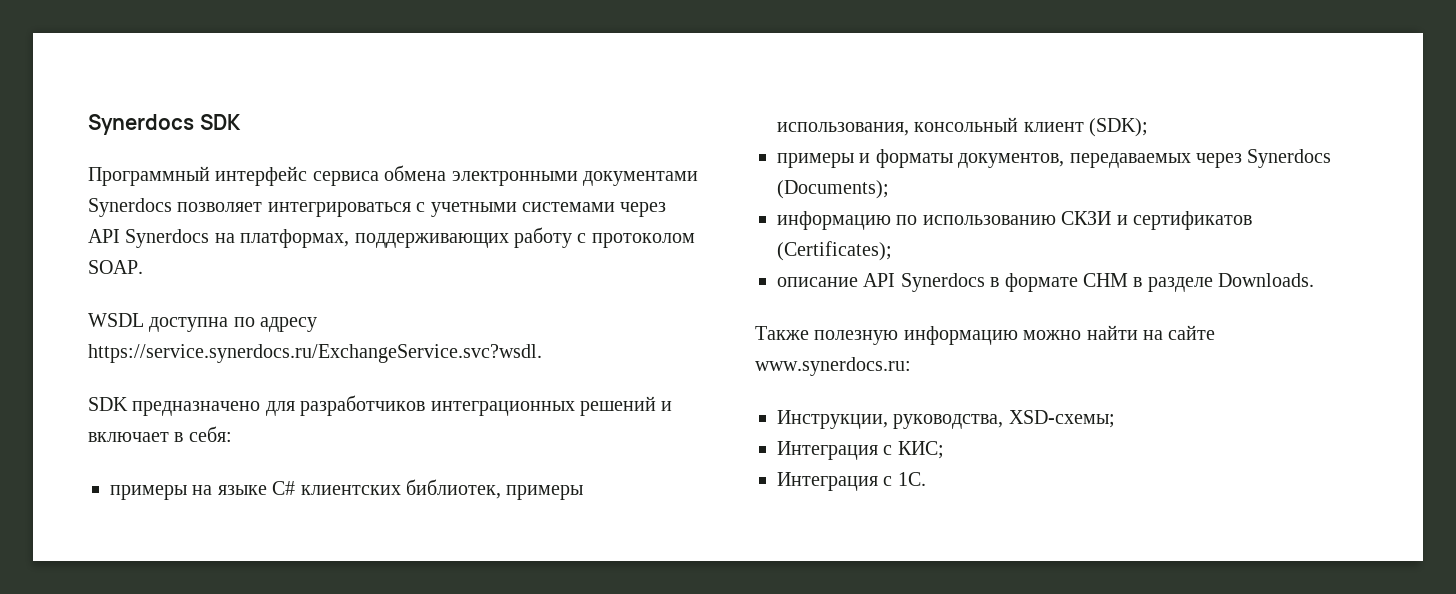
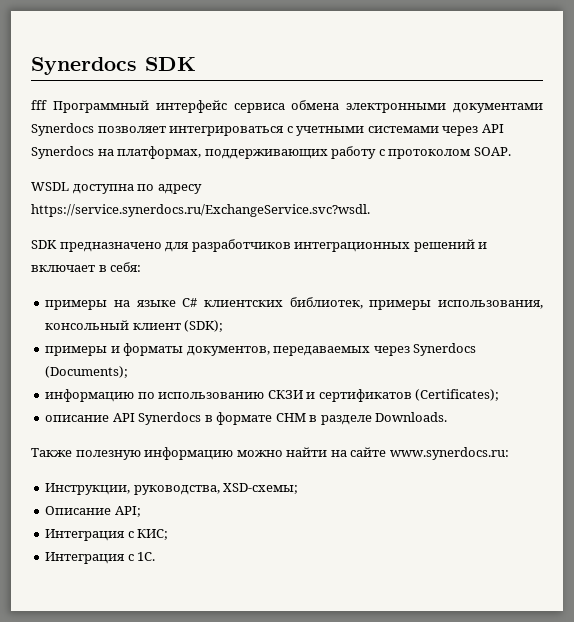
- Программный интерфейс сервиса обмена электронными документами Synerdocs позволяет интегрироваться с учетными системами через API Synerdocs на платформах, поддерживающих работу с протоколом SOAP.
+ fff Программный интерфейс сервиса обмена электронными документами Synerdocs позволяет интегрироваться с учетными системами через API Synerdocs на платформах, поддерживающих работу с протоколом SOAP.
+ Описание API;

